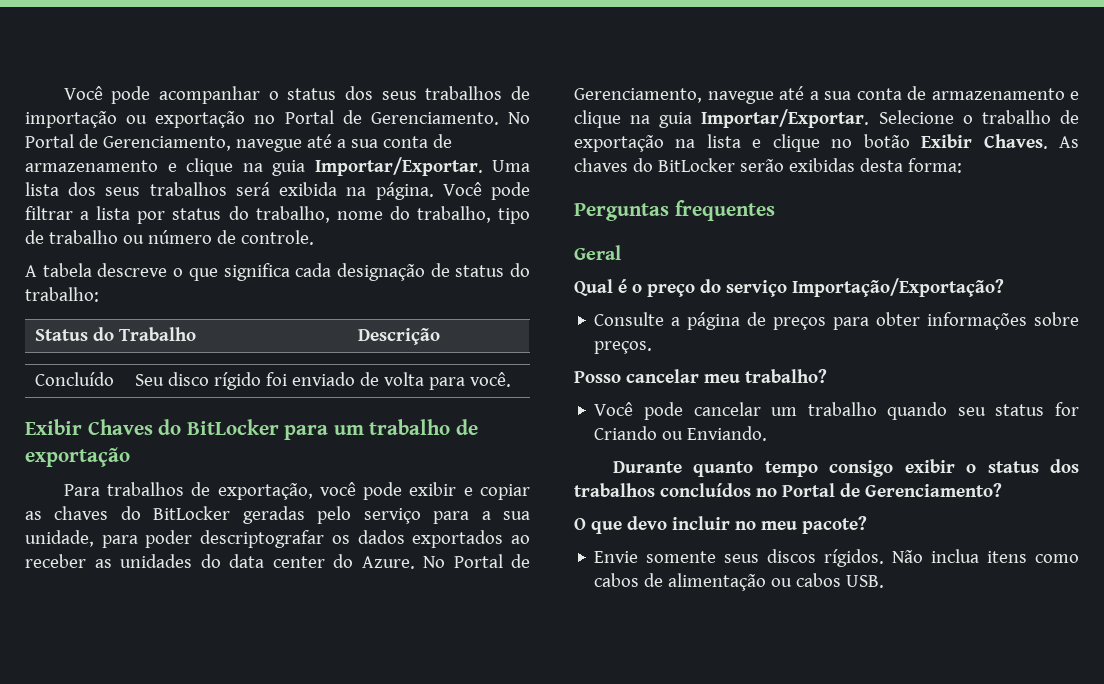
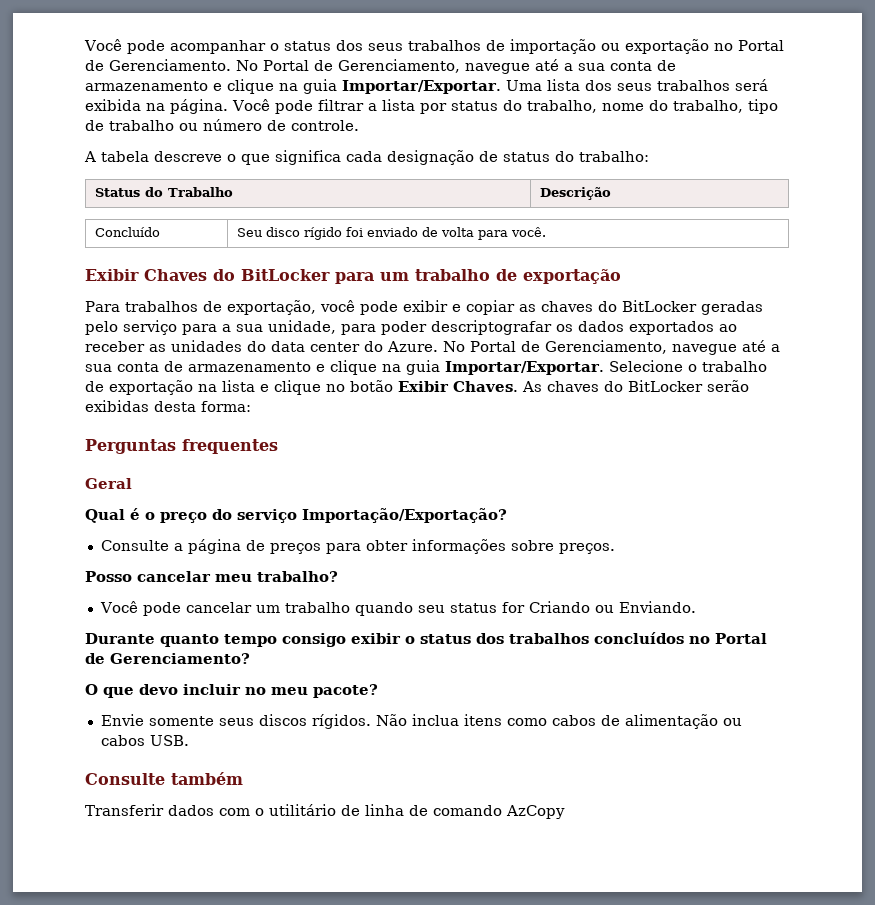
+ Consulte também
+ Transferir dados com o utilitário de linha de comando AzCopy

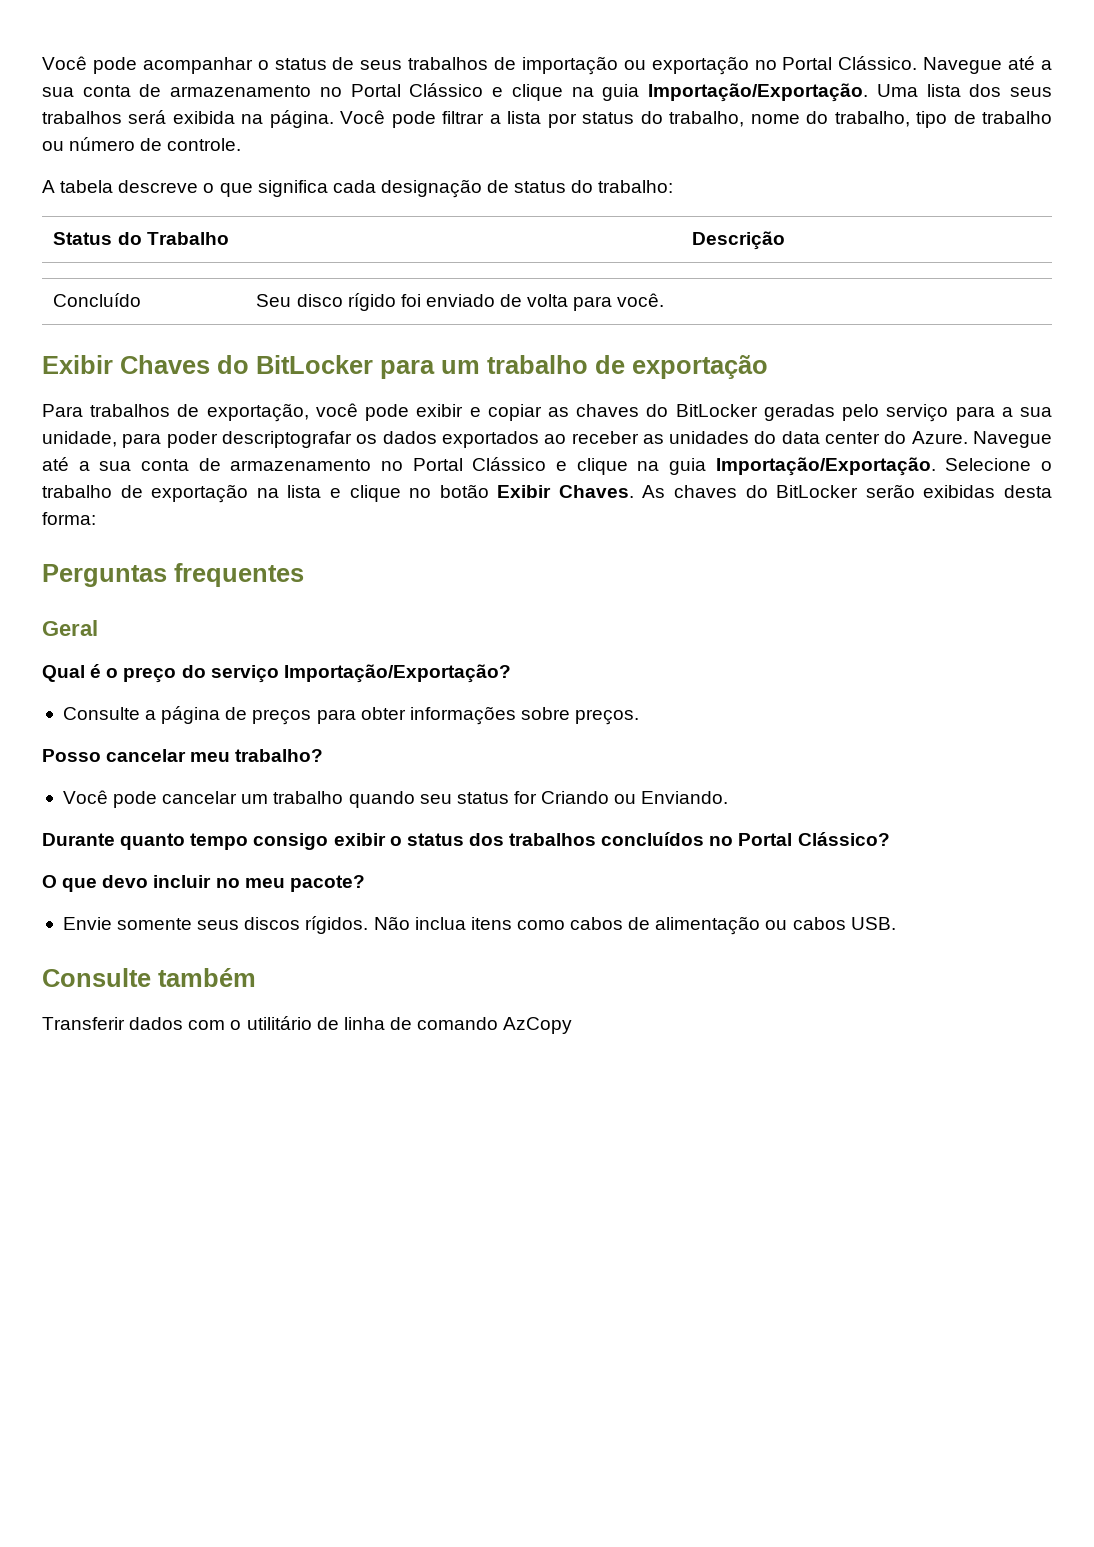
- Você pode acompanhar o status dos seus trabalhos de importação ou exportação no Portal de Gerenciamento. No Portal de Gerenciamento, navegue até a sua conta de armazenamento e clique na guia Importar/Exportar.
+ Você pode acompanhar o status de seus trabalhos de importação ou exportação no Portal Clássico. Navegue até a sua conta de armazenamento no Portal Clássico e clique na guia Importação/Exportação.
- Para trabalhos de exportação, você pode exibir e copiar as chaves do BitLocker geradas pelo serviço para a sua unidade, para poder descriptografar os dados exportados ao receber as unidades do data center do Azure. No Portal de Gerenciamento, navegue até a sua conta de armazenamento e clique na guia Importar/Exportar.
+ Para trabalhos de exportação, você pode exibir e copiar as chaves do BitLocker geradas pelo serviço para a sua unidade, para poder descriptografar os dados exportados ao receber as unidades do data center do Azure. Navegue até a sua conta de armazenamento no Portal Clássico e clique na guia Importação/Exportação.
- Durante quanto tempo consigo exibir o status dos trabalhos concluídos no Portal de Gerenciamento?
+ Durante quanto tempo consigo exibir o status dos trabalhos concluídos no Portal Clássico?

